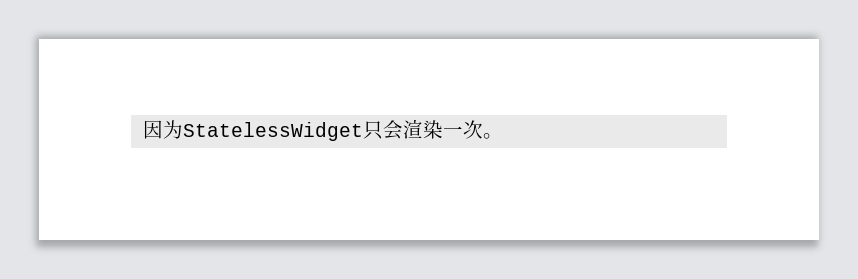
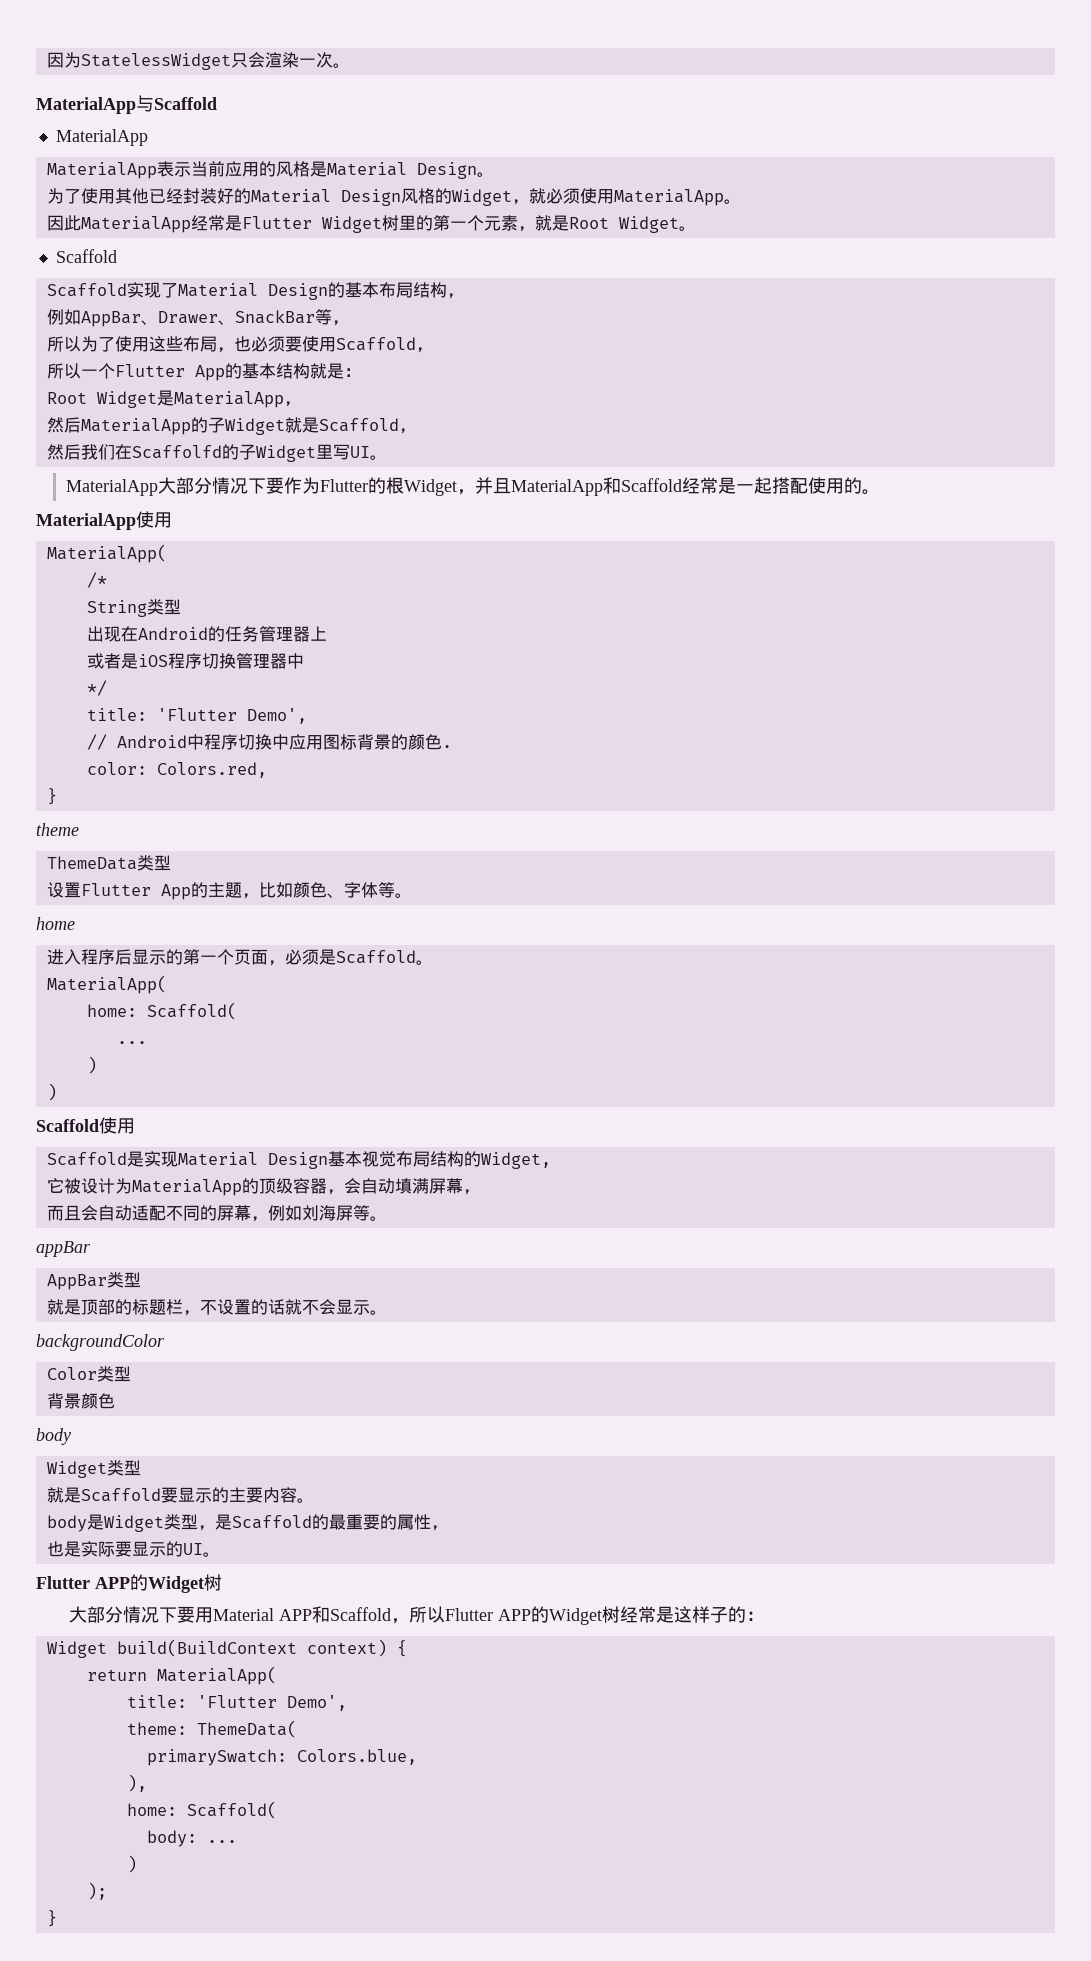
+ MaterialApp与Scaffold
+ MaterialApp
+ MaterialApp表示当前应用的风格是Material Design。
+ 为了使用其他已经封装好的Material Design风格的Widget，就必须使用MaterialApp。
+ 因此MaterialApp经常是Flutter Widget树里的第一个元素，就是Root Widget。
+ Scaffold
+ Scaffold实现了Material Design的基本布局结构，
+ 例如AppBar、Drawer、SnackBar等，
+ 所以为了使用这些布局，也必须要使用Scaffold，
+ 所以一个Flutter App的基本结构就是：
+ Root Widget是MaterialApp，
+ 然后MaterialApp的子Widget就是Scaffold，
+ 然后我们在Scaffolfd的子Widget里写UI。
+ MaterialApp大部分情况下要作为Flutter的根Widget，并且MaterialApp和Scaffold经常是一起搭配使用的。
+ MaterialApp使用
+ MaterialApp(
+ /*
+ String类型
+ 出现在Android的任务管理器上
+ 或者是iOS程序切换管理器中
+ */
+ title: 'Flutter Demo',
+ // Android中程序切换中应用图标背景的颜色.
+ color: Colors.red,
+ }
+ theme
+ ThemeData类型
+ 设置Flutter App的主题，比如颜色、字体等。
+ home
+ 进入程序后显示的第一个页面，必须是Scaffold。
+ MaterialApp(
+ home: Scaffold(
+ ...
+ )
+ )
+ Scaffold使用
+ Scaffold是实现Material Design基本视觉布局结构的Widget,
+ 它被设计为MaterialApp的顶级容器，会自动填满屏幕，
+ 而且会自动适配不同的屏幕，例如刘海屏等。
+ appBar
+ AppBar类型
+ 就是顶部的标题栏，不设置的话就不会显示。
+ backgroundColor
+ Color类型
+ 背景颜色
+ body
+ Widget类型
+ 就是Scaffold要显示的主要内容。
+ body是Widget类型，是Scaffold的最重要的属性，
+ 也是实际要显示的UI。
+ Flutter APP的Widget树
+ 大部分情况下要用Material APP和Scaffold，所以Flutter APP的Widget树经常是这样子的：
+ Widget build(BuildContext context) {
+ return MaterialApp(
+ title: 'Flutter Demo',
+ theme: ThemeData(
+ primarySwatch: Colors.blue,
+ ),
+ home: Scaffold(
+ body: ...
+ )
+ );
+ }

